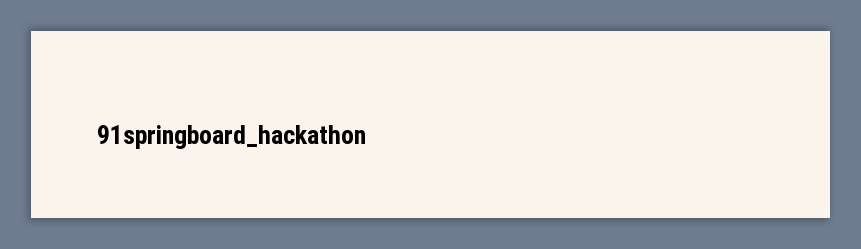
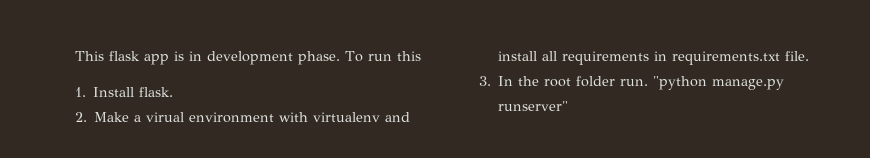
- 91springboard_hackathon
+ This flask app is in development phase. To run this
+ 1. Install flask.
+ 2. Make a virual environment with virtualenv and install all requirements in requirements.txt file.
+ 3. In the root folder run. "python manage.py runserver"

